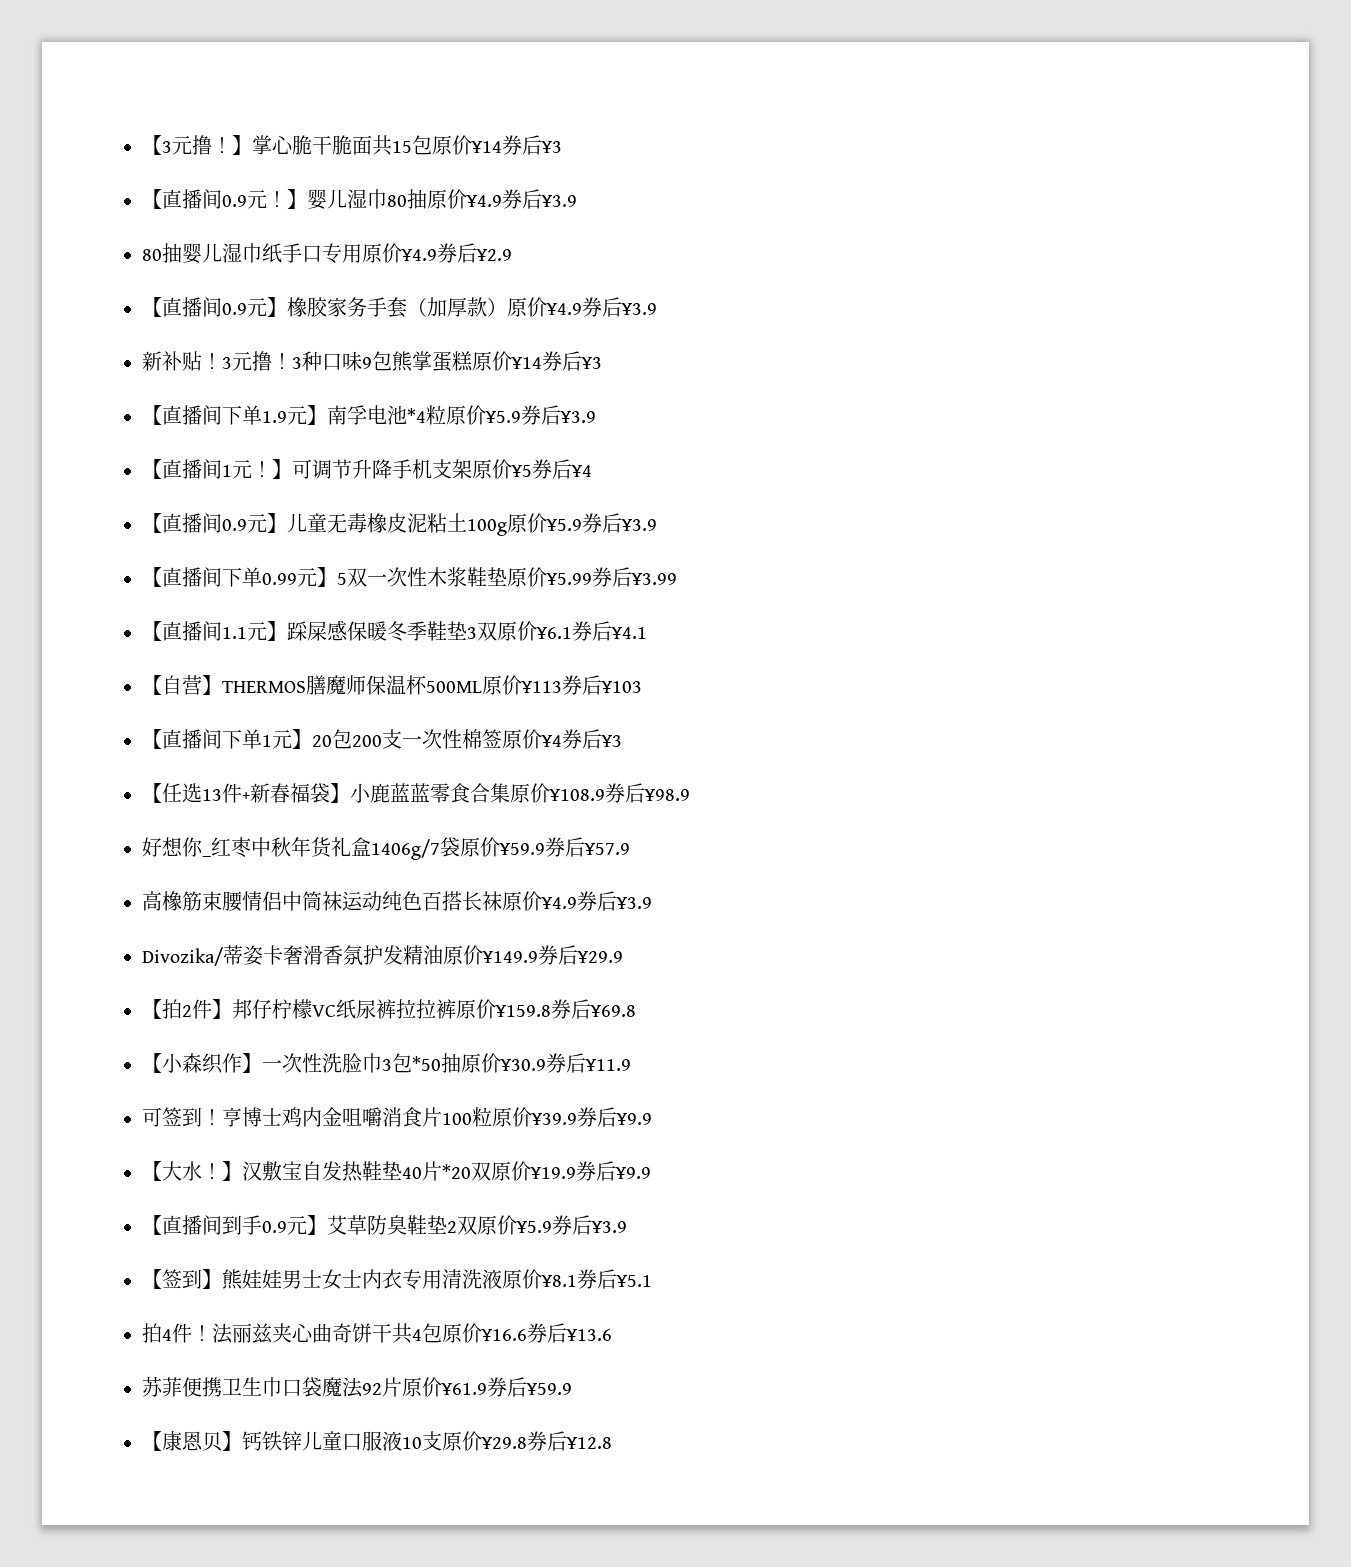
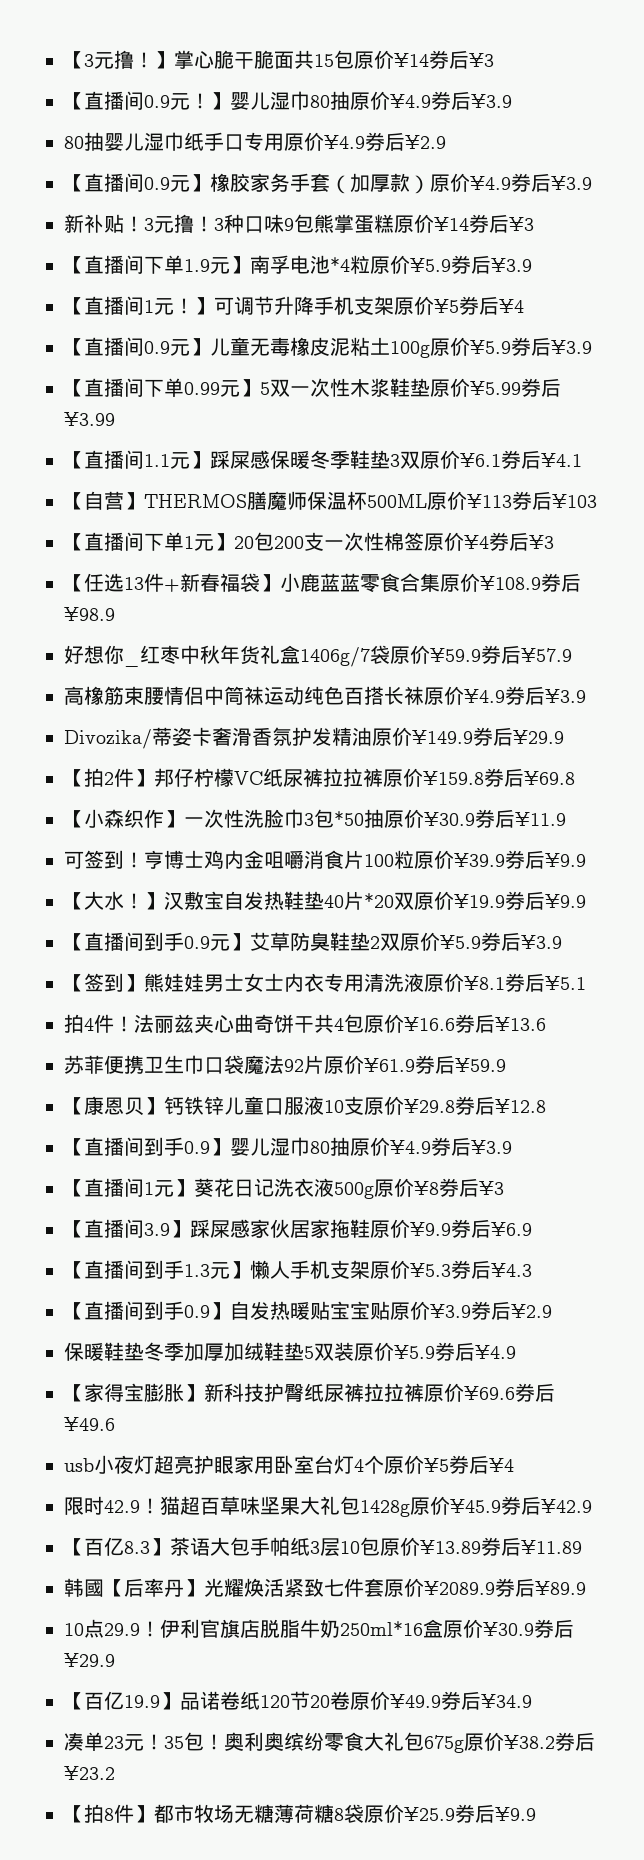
+ 【直播间到手0.9】婴儿湿巾80抽原价¥4.9券后¥3.9
+ 【直播间1元】葵花日记洗衣液500g原价¥8券后¥3
+ 【直播间3.9】踩屎感家伙居家拖鞋原价¥9.9券后¥6.9
+ 【直播间到手1.3元】懒人手机支架原价¥5.3券后¥4.3
+ 【直播间到手0.9】自发热暖贴宝宝贴原价¥3.9券后¥2.9
+ 保暖鞋垫冬季加厚加绒鞋垫5双装原价¥5.9券后¥4.9
+ 【家得宝膨胀】新科技护臀纸尿裤拉拉裤原价¥69.6券后¥49.6
+ usb小夜灯超亮护眼家用卧室台灯4个原价¥5券后¥4
+ 限时42.9！猫超百草味坚果大礼包1428g原价¥45.9券后¥42.9
+ 【百亿8.3】茶语大包手帕纸3层10包原价¥13.89券后¥11.89
+ 韩國【后率丹】光耀焕活紧致七件套原价¥2089.9券后¥89.9
+ 10点29.9！伊利官旗店脱脂牛奶250ml*16盒原价¥30.9券后¥29.9
+ 【百亿19.9】品诺卷纸120节20卷原价¥49.9券后¥34.9
+ 凑单23元！35包！奥利奥缤纷零食大礼包675g原价¥38.2券后¥23.2
+ 【拍8件】都市牧场无糖薄荷糖8袋原价¥25.9券后¥9.9

